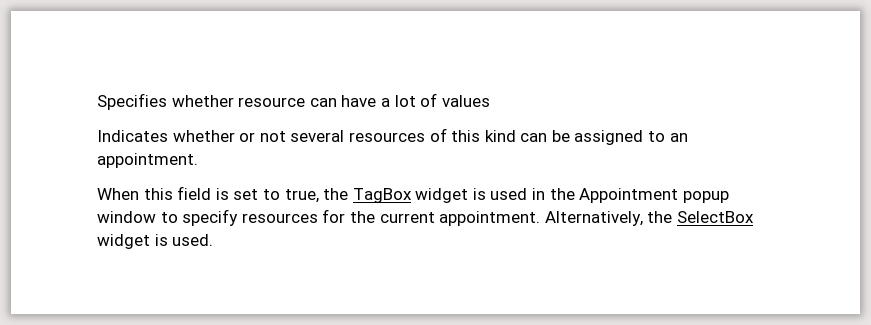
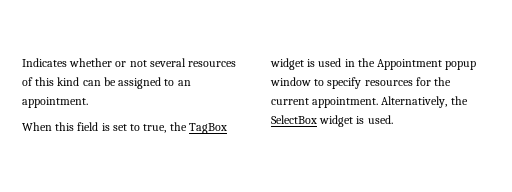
- Specifies whether resource can have a lot of values

